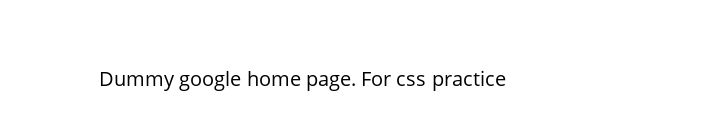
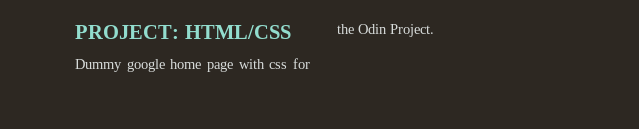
+ PROJECT: HTML/CSS
- Dummy google home page. For css practice
+ Dummy google home page with css for the Odin Project.

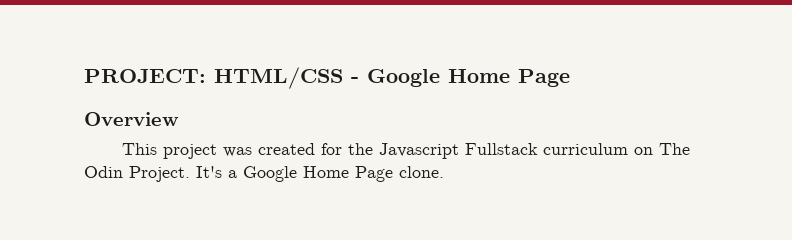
- PROJECT: HTML/CSS
- Dummy google home page with css for the Odin Project.
+ PROJECT: HTML/CSS - Google Home Page
+ Overview
+ This project was created for the Javascript Fullstack curriculum on The Odin Project. It's a Google Home Page clone.

